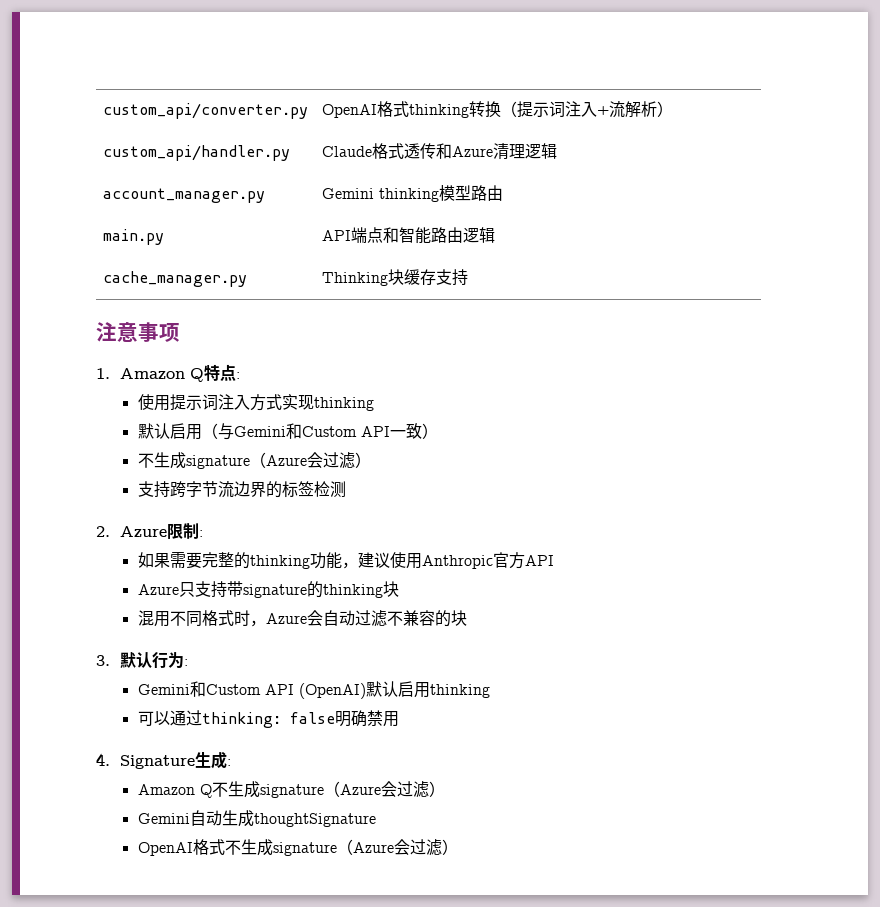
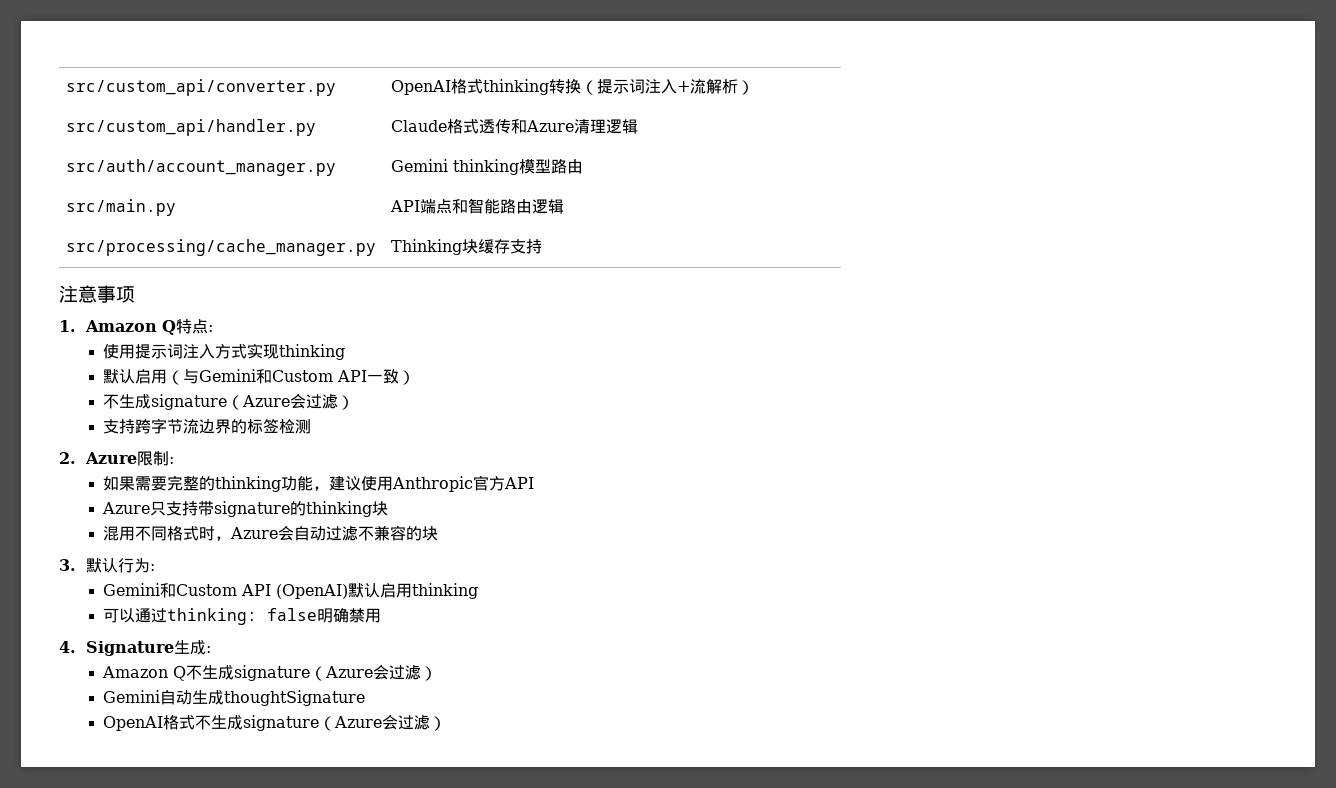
- custom_api/converter.py | OpenAI格式thinking转换（提示词注入+流解析）
+ src/custom_api/converter.py | OpenAI格式thinking转换（提示词注入+流解析）
- custom_api/handler.py | Claude格式透传和Azure清理逻辑
+ src/custom_api/handler.py | Claude格式透传和Azure清理逻辑
- account_manager.py | Gemini thinking模型路由
+ src/auth/account_manager.py | Gemini thinking模型路由
- main.py | API端点和智能路由逻辑
+ src/main.py | API端点和智能路由逻辑
- cache_manager.py | Thinking块缓存支持
+ src/processing/cache_manager.py | Thinking块缓存支持

